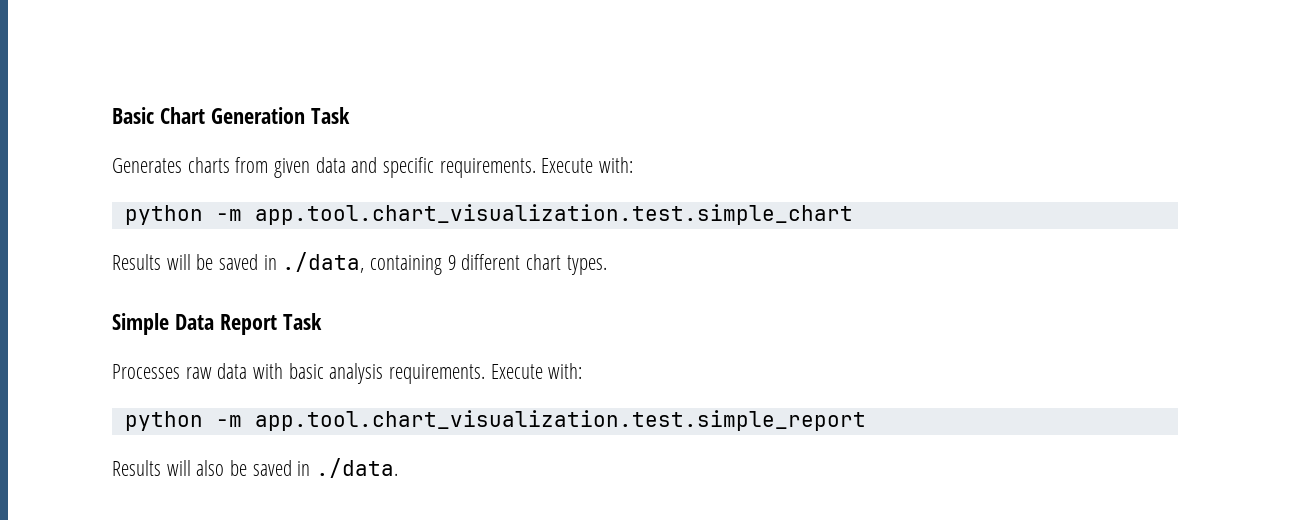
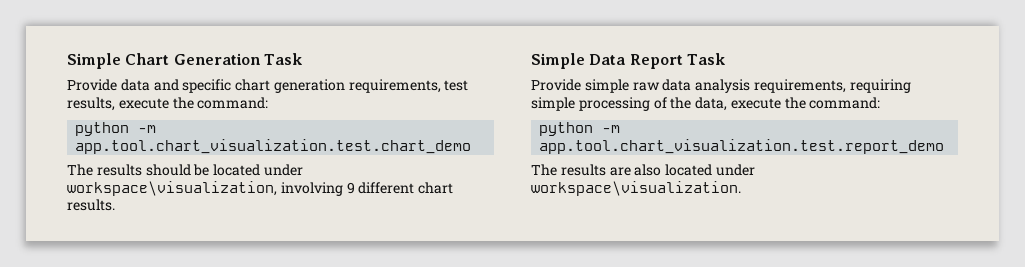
- Basic Chart Generation Task
+ Simple Chart Generation Task
- Generates charts from given data and specific requirements. Execute with:
- python -m app.tool.chart_visualization.test.simple_chart
- Results will be saved in ./data, containing 9 different chart types.
+ Provide data and specific chart generation requirements, test results, execute the command:
+ python -m app.tool.chart_visualization.test.chart_demo
+ The results should be located under workspace\visualization, involving 9 different chart results.
- Processes raw data with basic analysis requirements. Execute with:
- python -m app.tool.chart_visualization.test.simple_report
- Results will also be saved in ./data.
+ Provide simple raw data analysis requirements, requiring simple processing of the data, execute the command:
+ python -m app.tool.chart_visualization.test.report_demo
+ The results are also located under workspace\visualization.

